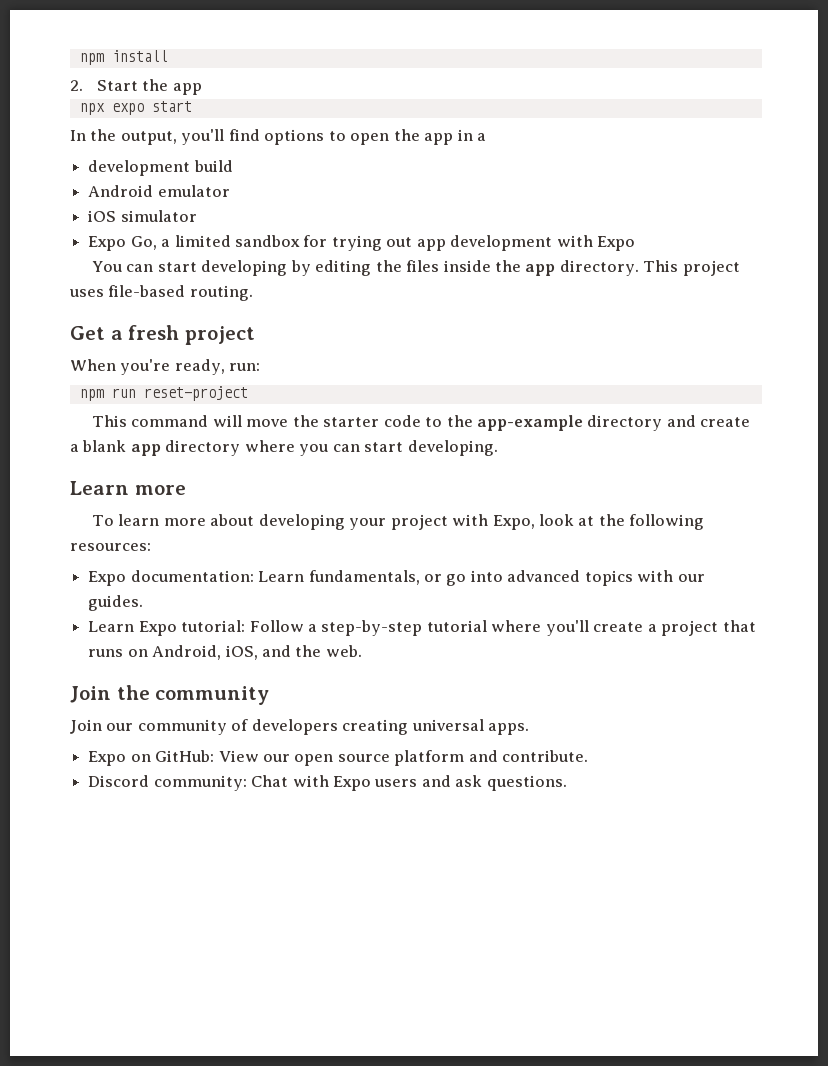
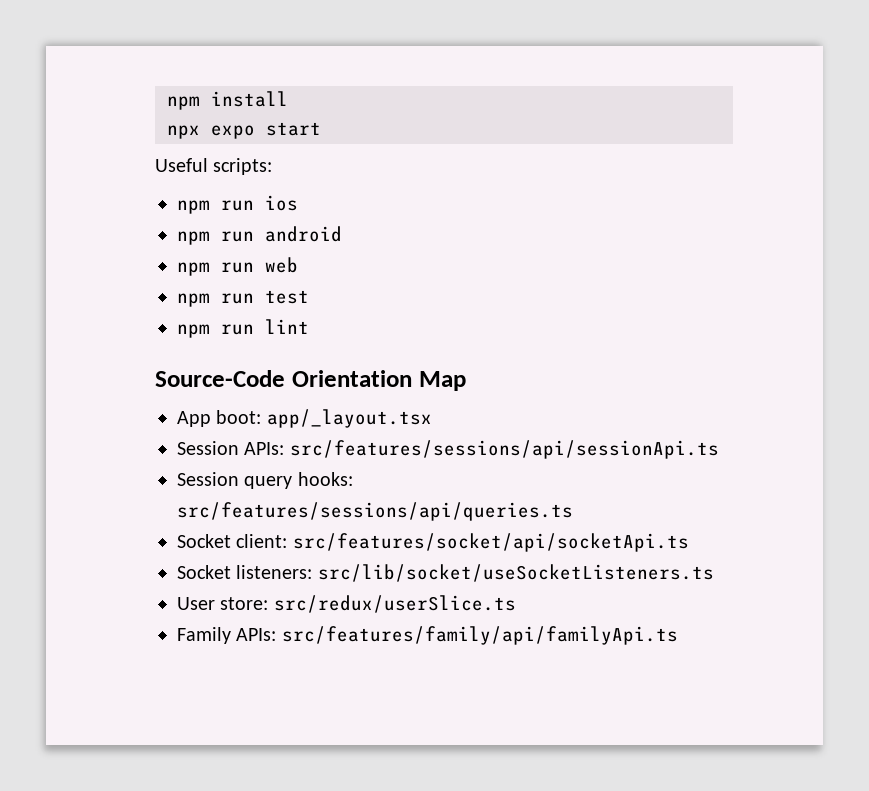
- 2. Start the app
- In the output, you'll find options to open the app in a
- development build
- Android emulator
- iOS simulator
- Expo Go, a limited sandbox for trying out app development with Expo
- You can start developing by editing the files inside the app directory. This project uses file-based routing.
- Get a fresh project
- When you're ready, run:
- npm run reset-project
- This command will move the starter code to the app-example directory and create a blank app directory where you can start developing.
- Learn more
- To learn more about developing your project with Expo, look at the following resources:
- Expo documentation: Learn fundamentals, or go into advanced topics with our guides.
- Learn Expo tutorial: Follow a step-by-step tutorial where you'll create a project that runs on Android, iOS, and the web.
- Join the community
- Join our community of developers creating universal apps.
- Expo on GitHub: View our open source platform and contribute.
- Discord community: Chat with Expo users and ask questions.
+ Useful scripts:
+ npm run ios
+ npm run android
+ npm run web
+ npm run test
+ npm run lint
+ Source-Code Orientation Map
+ App boot: app/_layout.tsx
+ Session APIs: src/features/sessions/api/sessionApi.ts
+ Session query hooks: src/features/sessions/api/queries.ts
+ Socket client: src/features/socket/api/socketApi.ts
+ Socket listeners: src/lib/socket/useSocketListeners.ts
+ User store: src/redux/userSlice.ts
+ Family APIs: src/features/family/api/familyApi.ts

